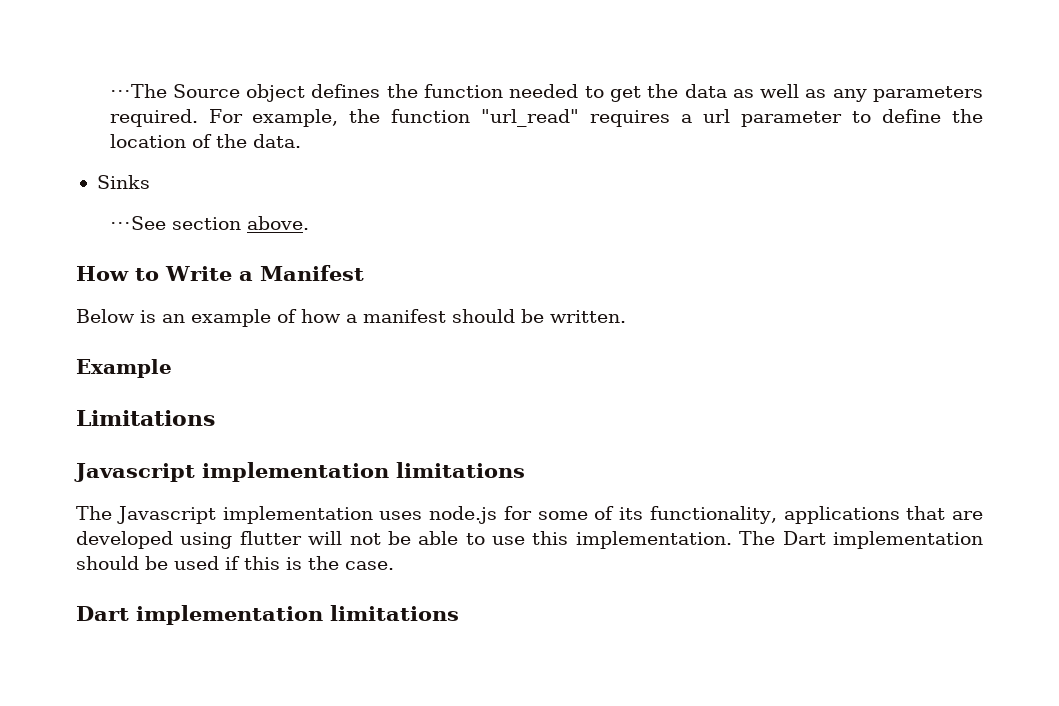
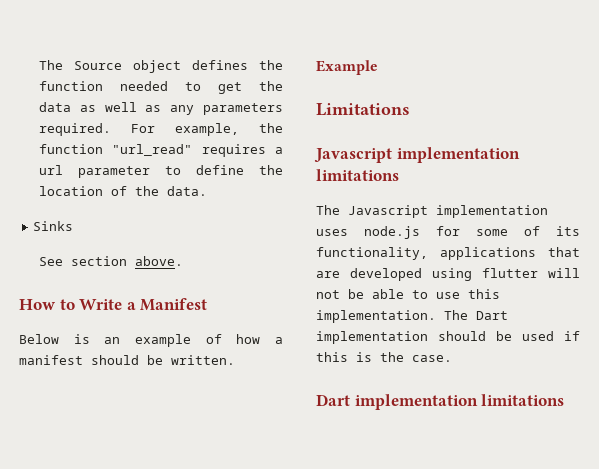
- ⋅⋅⋅The Source object defines the function needed to get the data as well as any parameters required.
+ The Source object defines the function needed to get the data as well as any parameters required.
- ⋅⋅⋅See section above.
+ See section above.

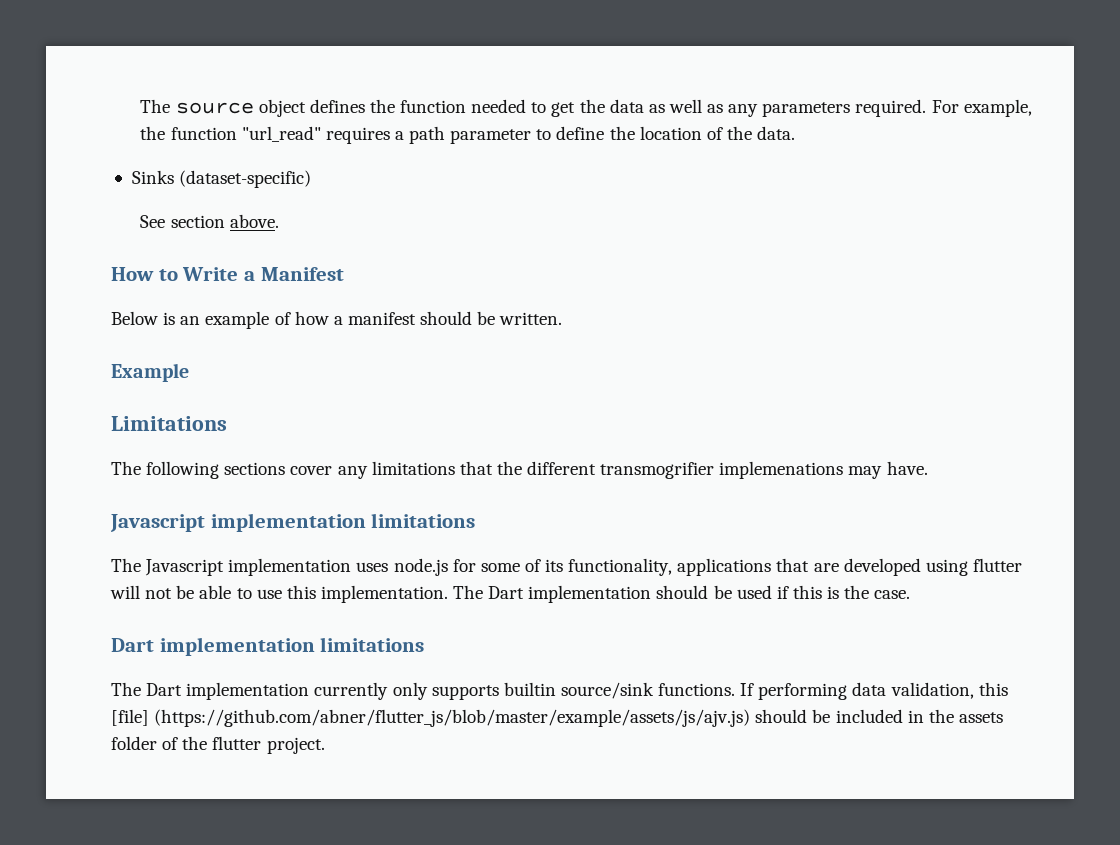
- The Source object defines the function needed to get the data as well as any parameters required.
+ The source object defines the function needed to get the data as well as any parameters required.
- For example, the function "url_read" requires a url parameter to define the location of the data.
+ For example, the function "url_read" requires a path parameter to define the location of the data.
- Sinks
+ Sinks (dataset-specific)
+ The following sections cover any limitations that the different transmogrifier implemenations may have.
+ The Dart implementation currently only supports builtin source/sink functions. If performing data validation, this [file] (https://github.com/abner/flutter_js/blob/master/example/assets/js/ajv.js) should be included in the assets folder of the flutter project.

